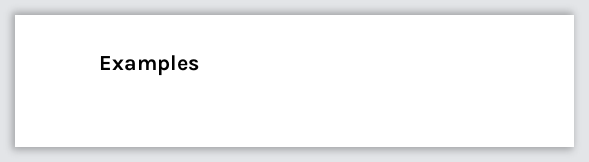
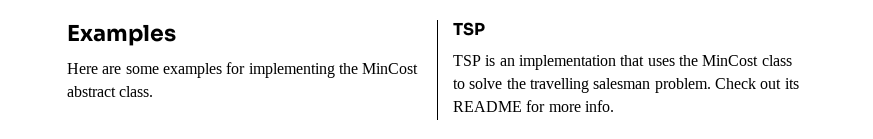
+ Here are some examples for implementing the MinCost abstract class.
+ TSP
+ TSP is an implementation that uses the MinCost class to solve the travelling salesman problem. Check out its README for more info.

